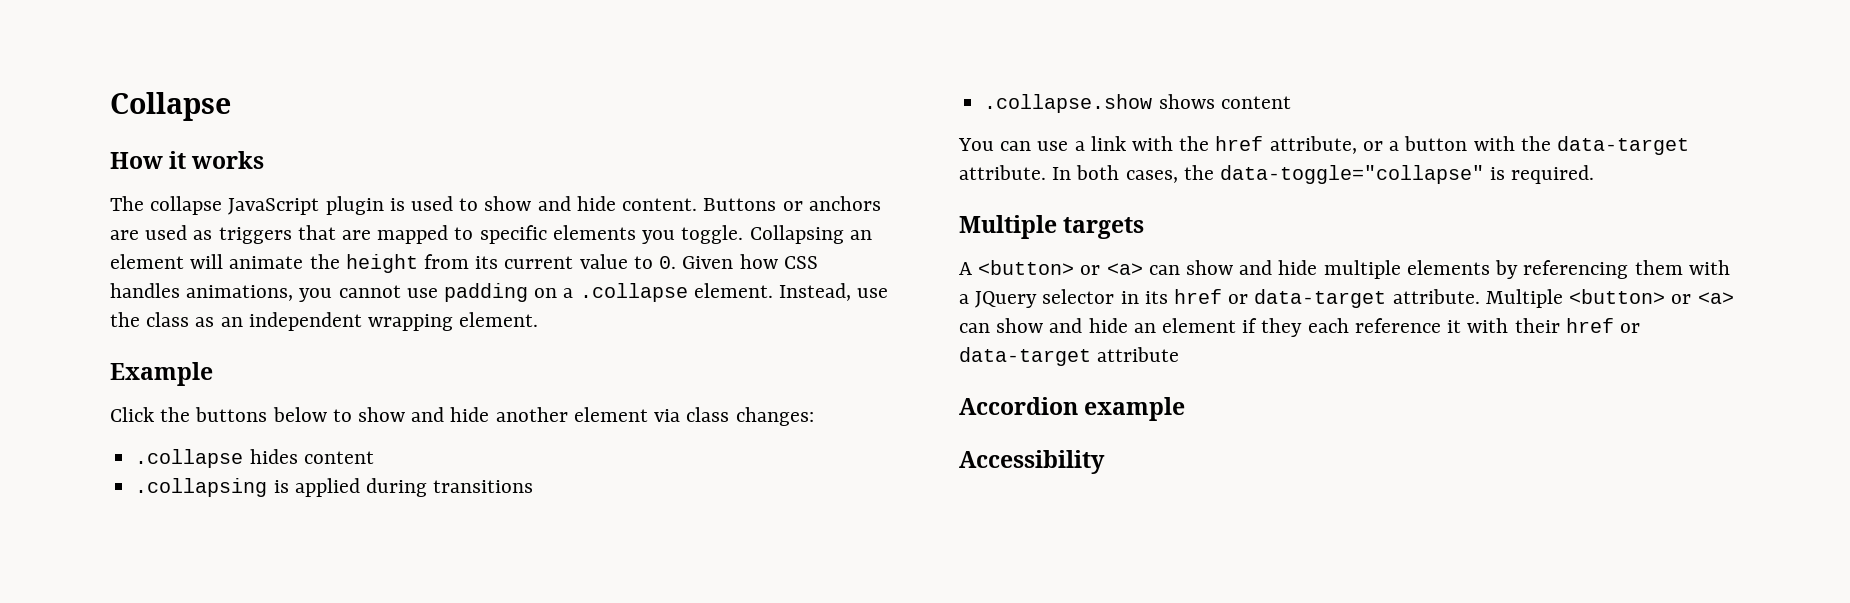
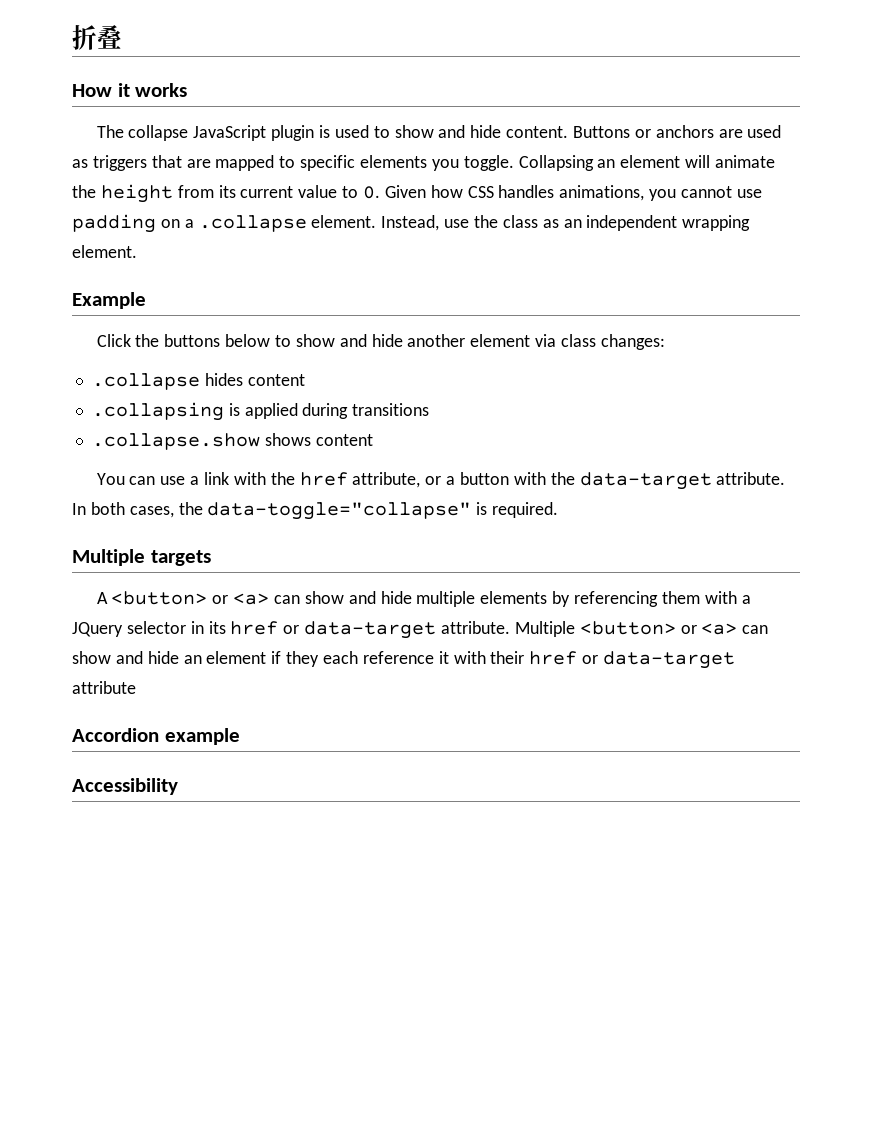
- Collapse
+ 折叠

